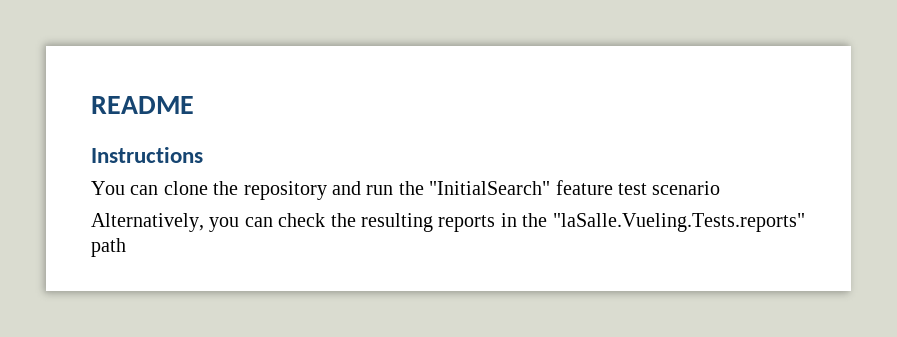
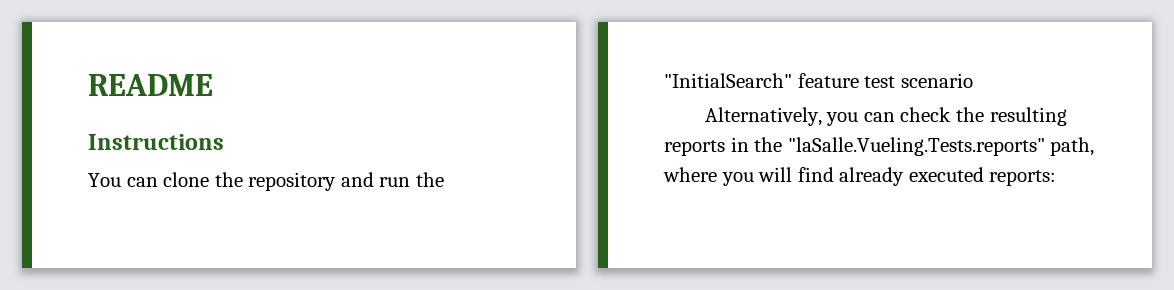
- Alternatively, you can check the resulting reports in the "laSalle.Vueling.Tests.reports" path
+ Alternatively, you can check the resulting reports in the "laSalle.Vueling.Tests.reports" path, where you will find already executed reports:

